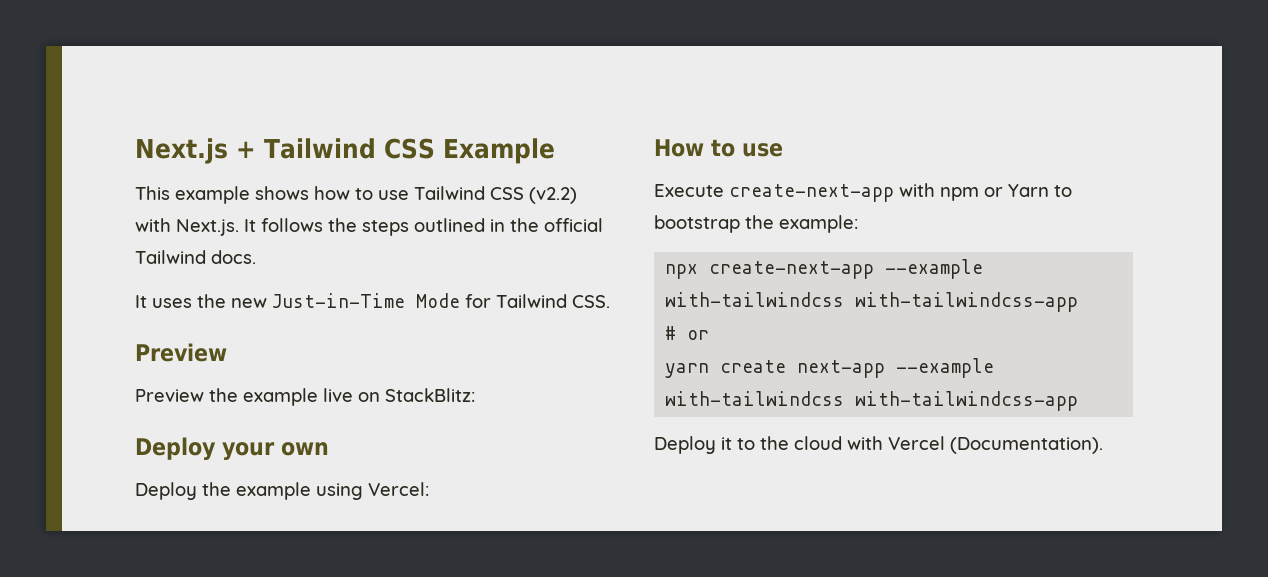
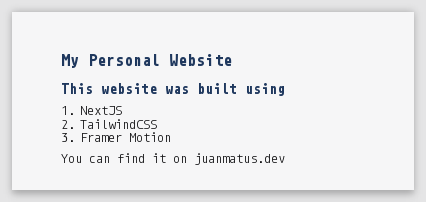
- Next.js + Tailwind CSS Example
- This example shows how to use Tailwind CSS (v2.2) with Next.js. It follows the steps outlined in the official Tailwind docs.
- It uses the new Just-in-Time Mode for Tailwind CSS.
- Preview
- Preview the example live on StackBlitz:
- Deploy your own
- Deploy the example using Vercel:
- How to use
- Execute create-next-app with npm or Yarn to bootstrap the example:
- npx create-next-app --example with-tailwindcss with-tailwindcss-app
- # or
- yarn create next-app --example with-tailwindcss with-tailwindcss-app
- Deploy it to the cloud with Vercel (Documentation).
+ My Personal Website
+ This website was built using
+ 1. NextJS
+ 2. TailwindCSS
+ 3. Framer Motion
+ You can find it on juanmatus.dev

